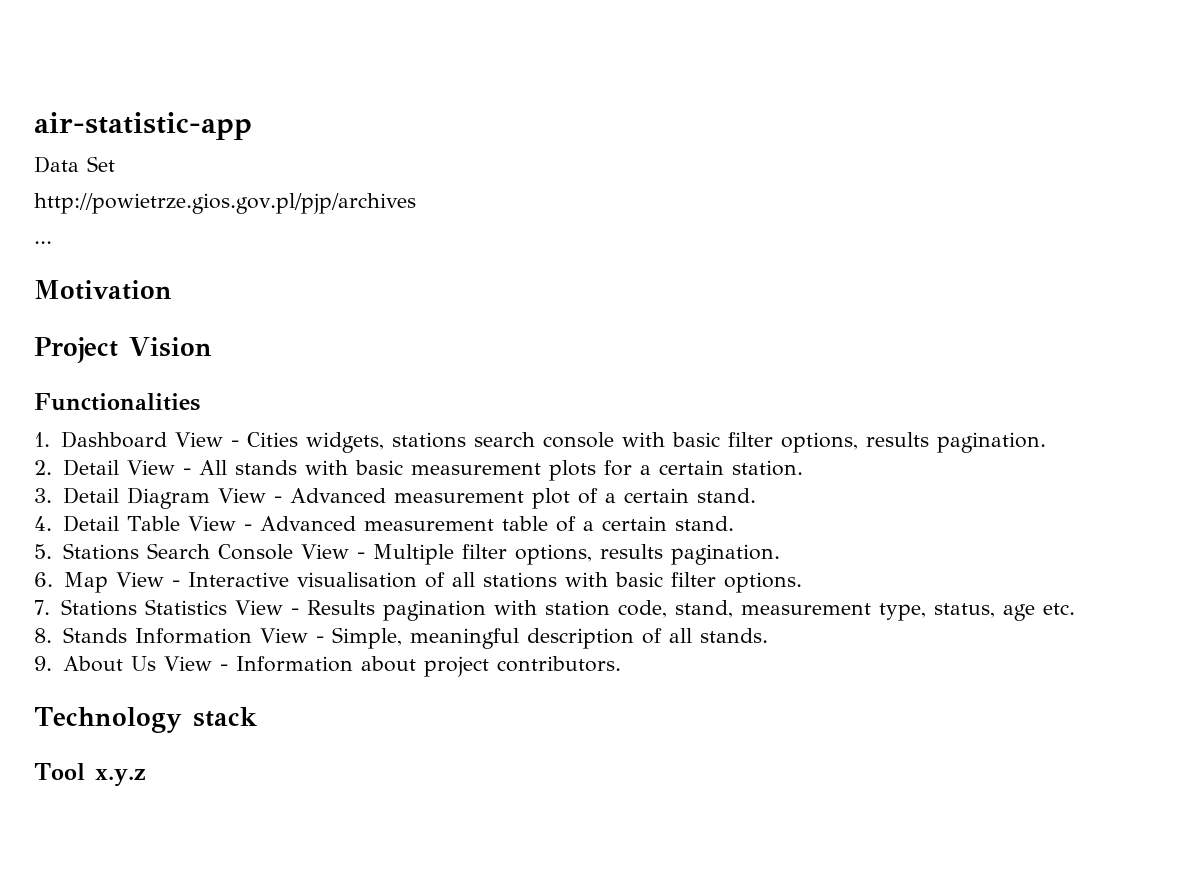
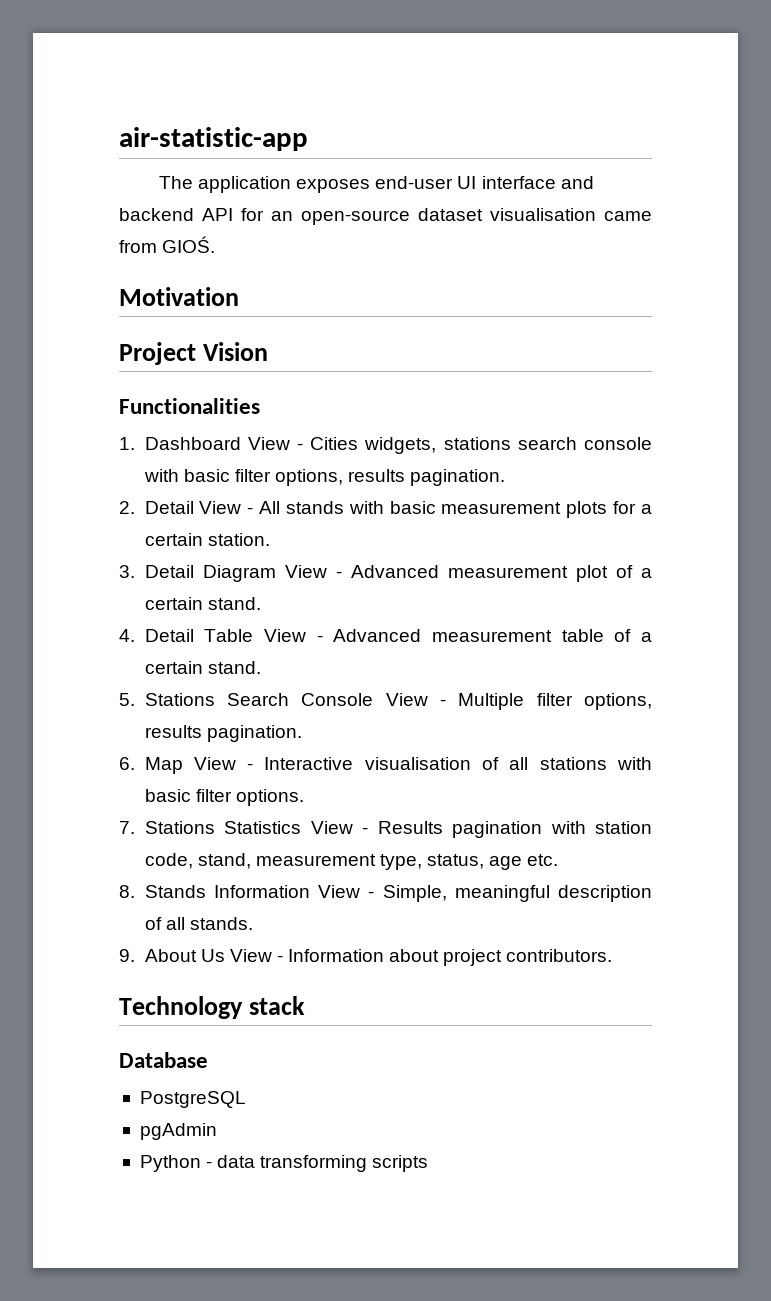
- Data Set
- http://powietrze.gios.gov.pl/pjp/archives
- ...
+ The application exposes end-user UI interface and backend API for an open-source dataset visualisation came from GIOŚ.
- Tool x.y.z
+ Database
+ PostgreSQL
+ pgAdmin
+ Python - data transforming scripts

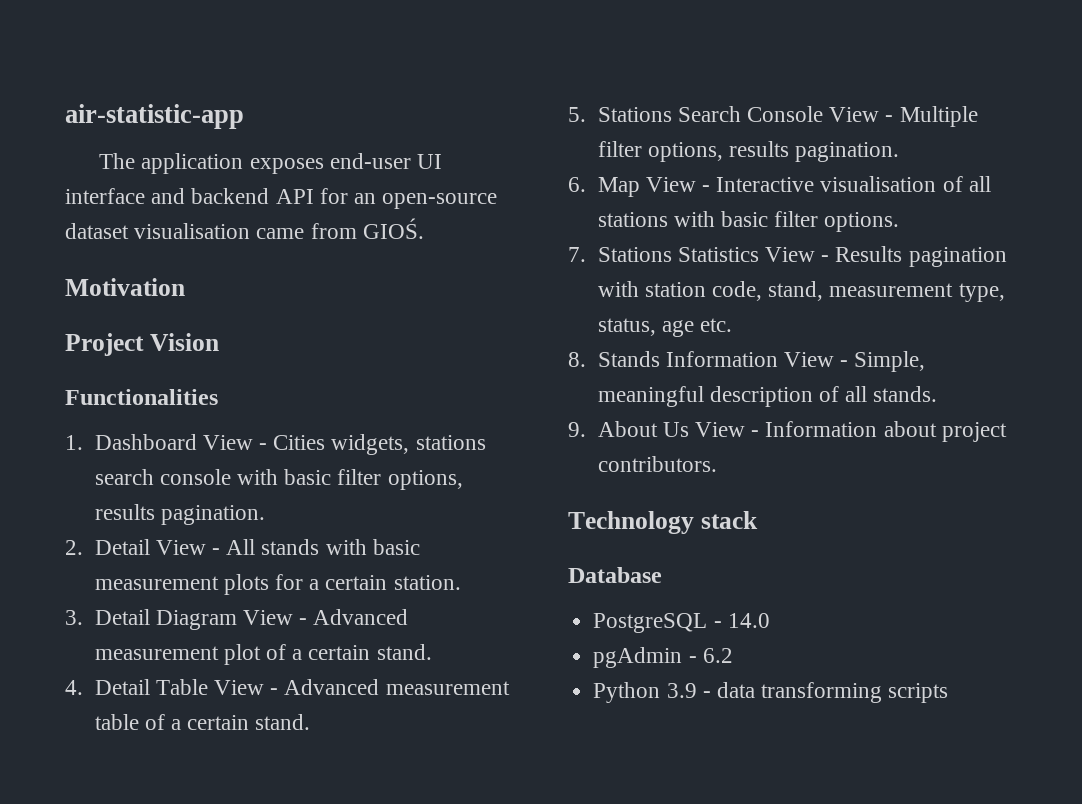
- PostgreSQL
+ PostgreSQL - 14.0
- pgAdmin
+ pgAdmin - 6.2
- Python - data transforming scripts
+ Python 3.9 - data transforming scripts

